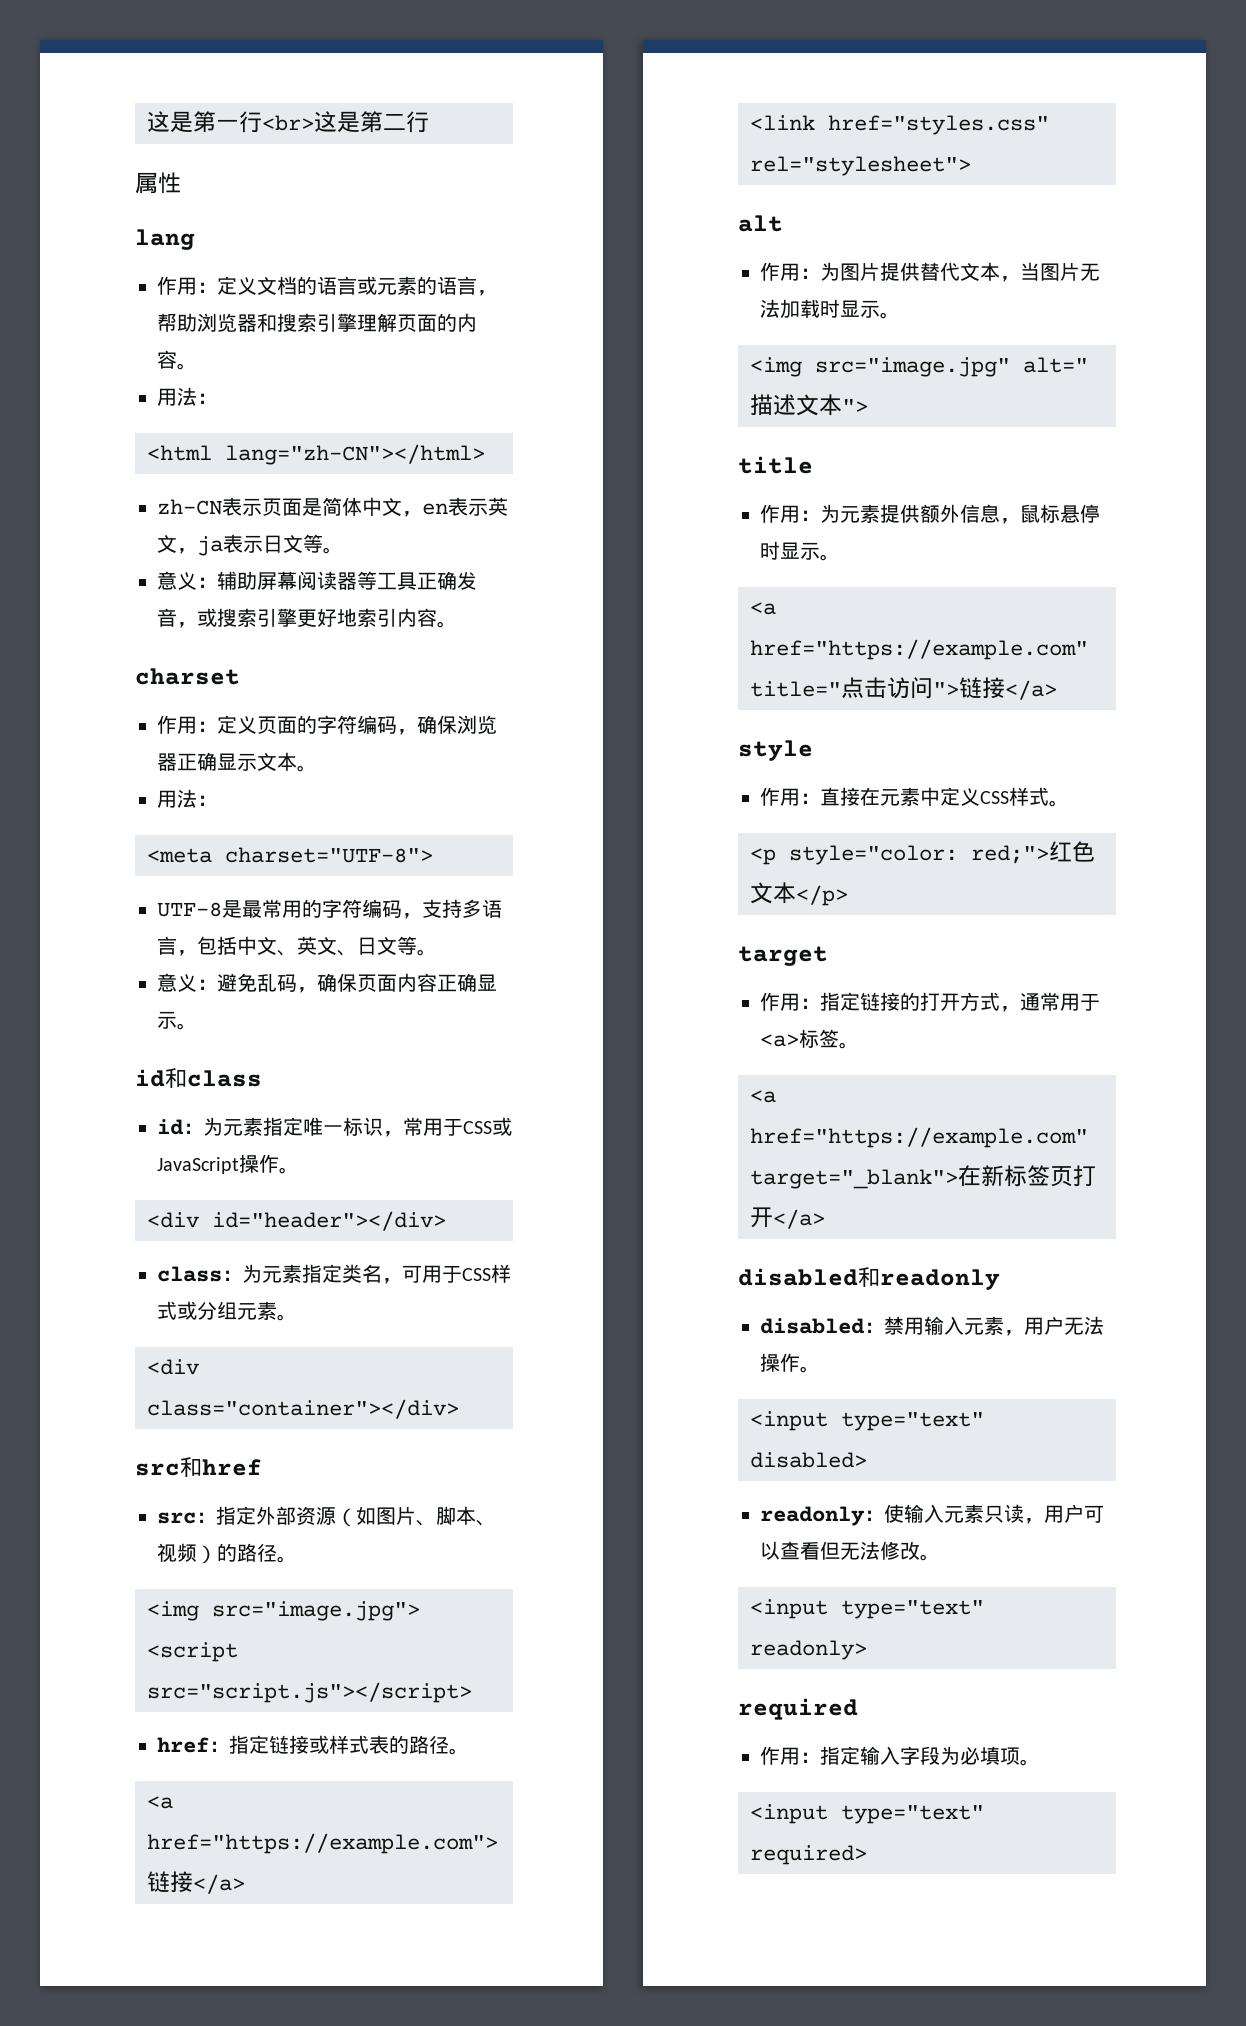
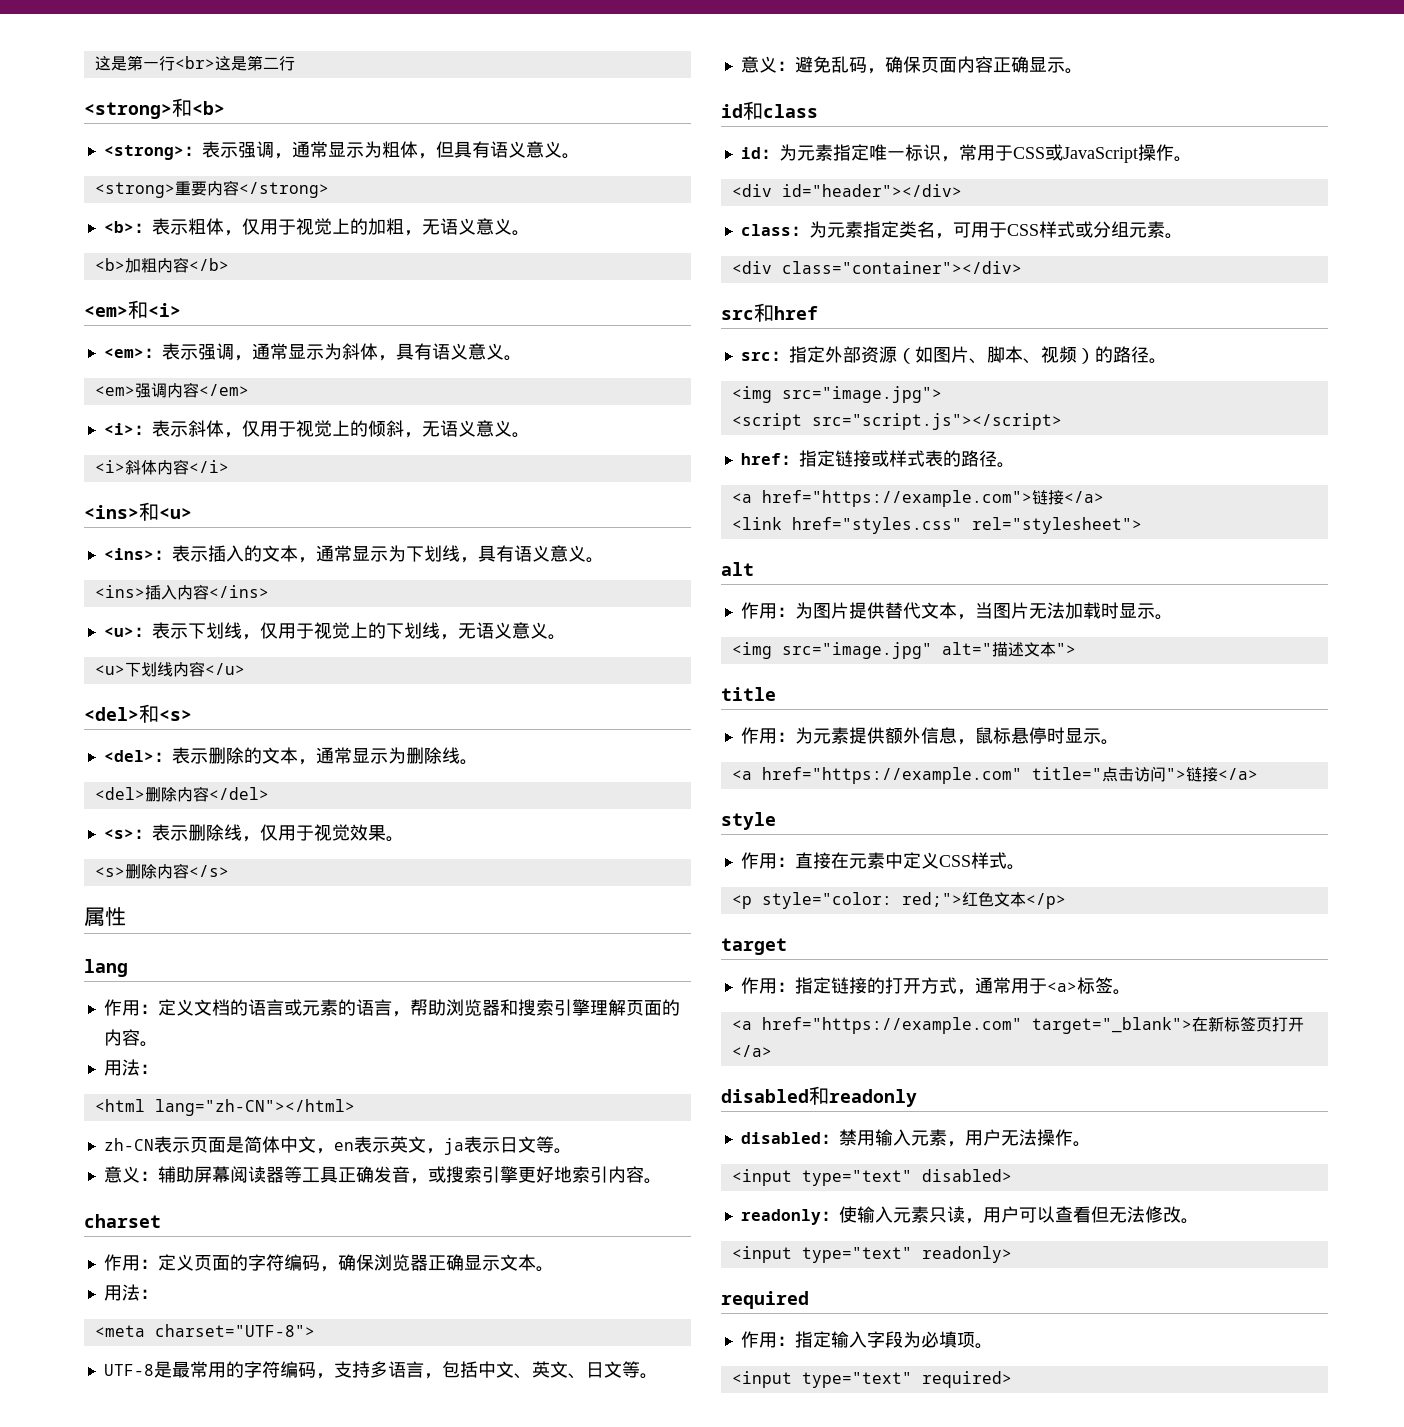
+ <strong>和<b>
+ <strong>：表示强调，通常显示为粗体，但具有语义意义。
+ <strong>重要内容</strong>
+ <b>：表示粗体，仅用于视觉上的加粗，无语义意义。
+ <b>加粗内容</b>
+ <em>和<i>
+ <em>：表示强调，通常显示为斜体，具有语义意义。
+ <em>强调内容</em>
+ <i>：表示斜体，仅用于视觉上的倾斜，无语义意义。
+ <i>斜体内容</i>
+ <ins>和<u>
+ <ins>：表示插入的文本，通常显示为下划线，具有语义意义。
+ <ins>插入内容</ins>
+ <u>：表示下划线，仅用于视觉上的下划线，无语义意义。
+ <u>下划线内容</u>
+ <del>和<s>
+ <del>：表示删除的文本，通常显示为删除线。
+ <del>删除内容</del>
+ <s>：表示删除线，仅用于视觉效果。
+ <s>删除内容</s>

